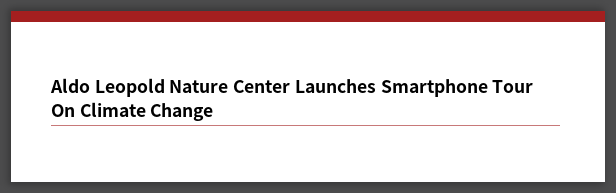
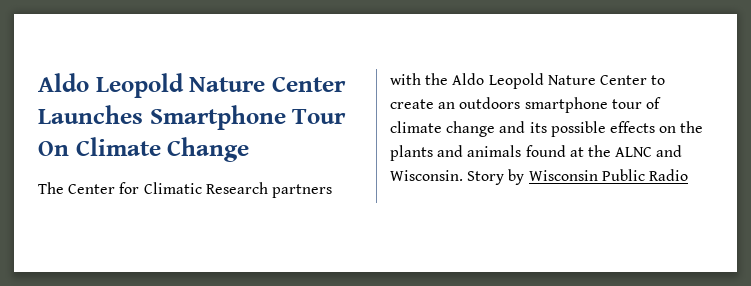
+ The Center for Climatic Research partners with the Aldo Leopold Nature Center to create an outdoors smartphone tour of climate change and its possible effects on the plants and animals found at the ALNC and Wisconsin. Story by Wisconsin Public Radio

